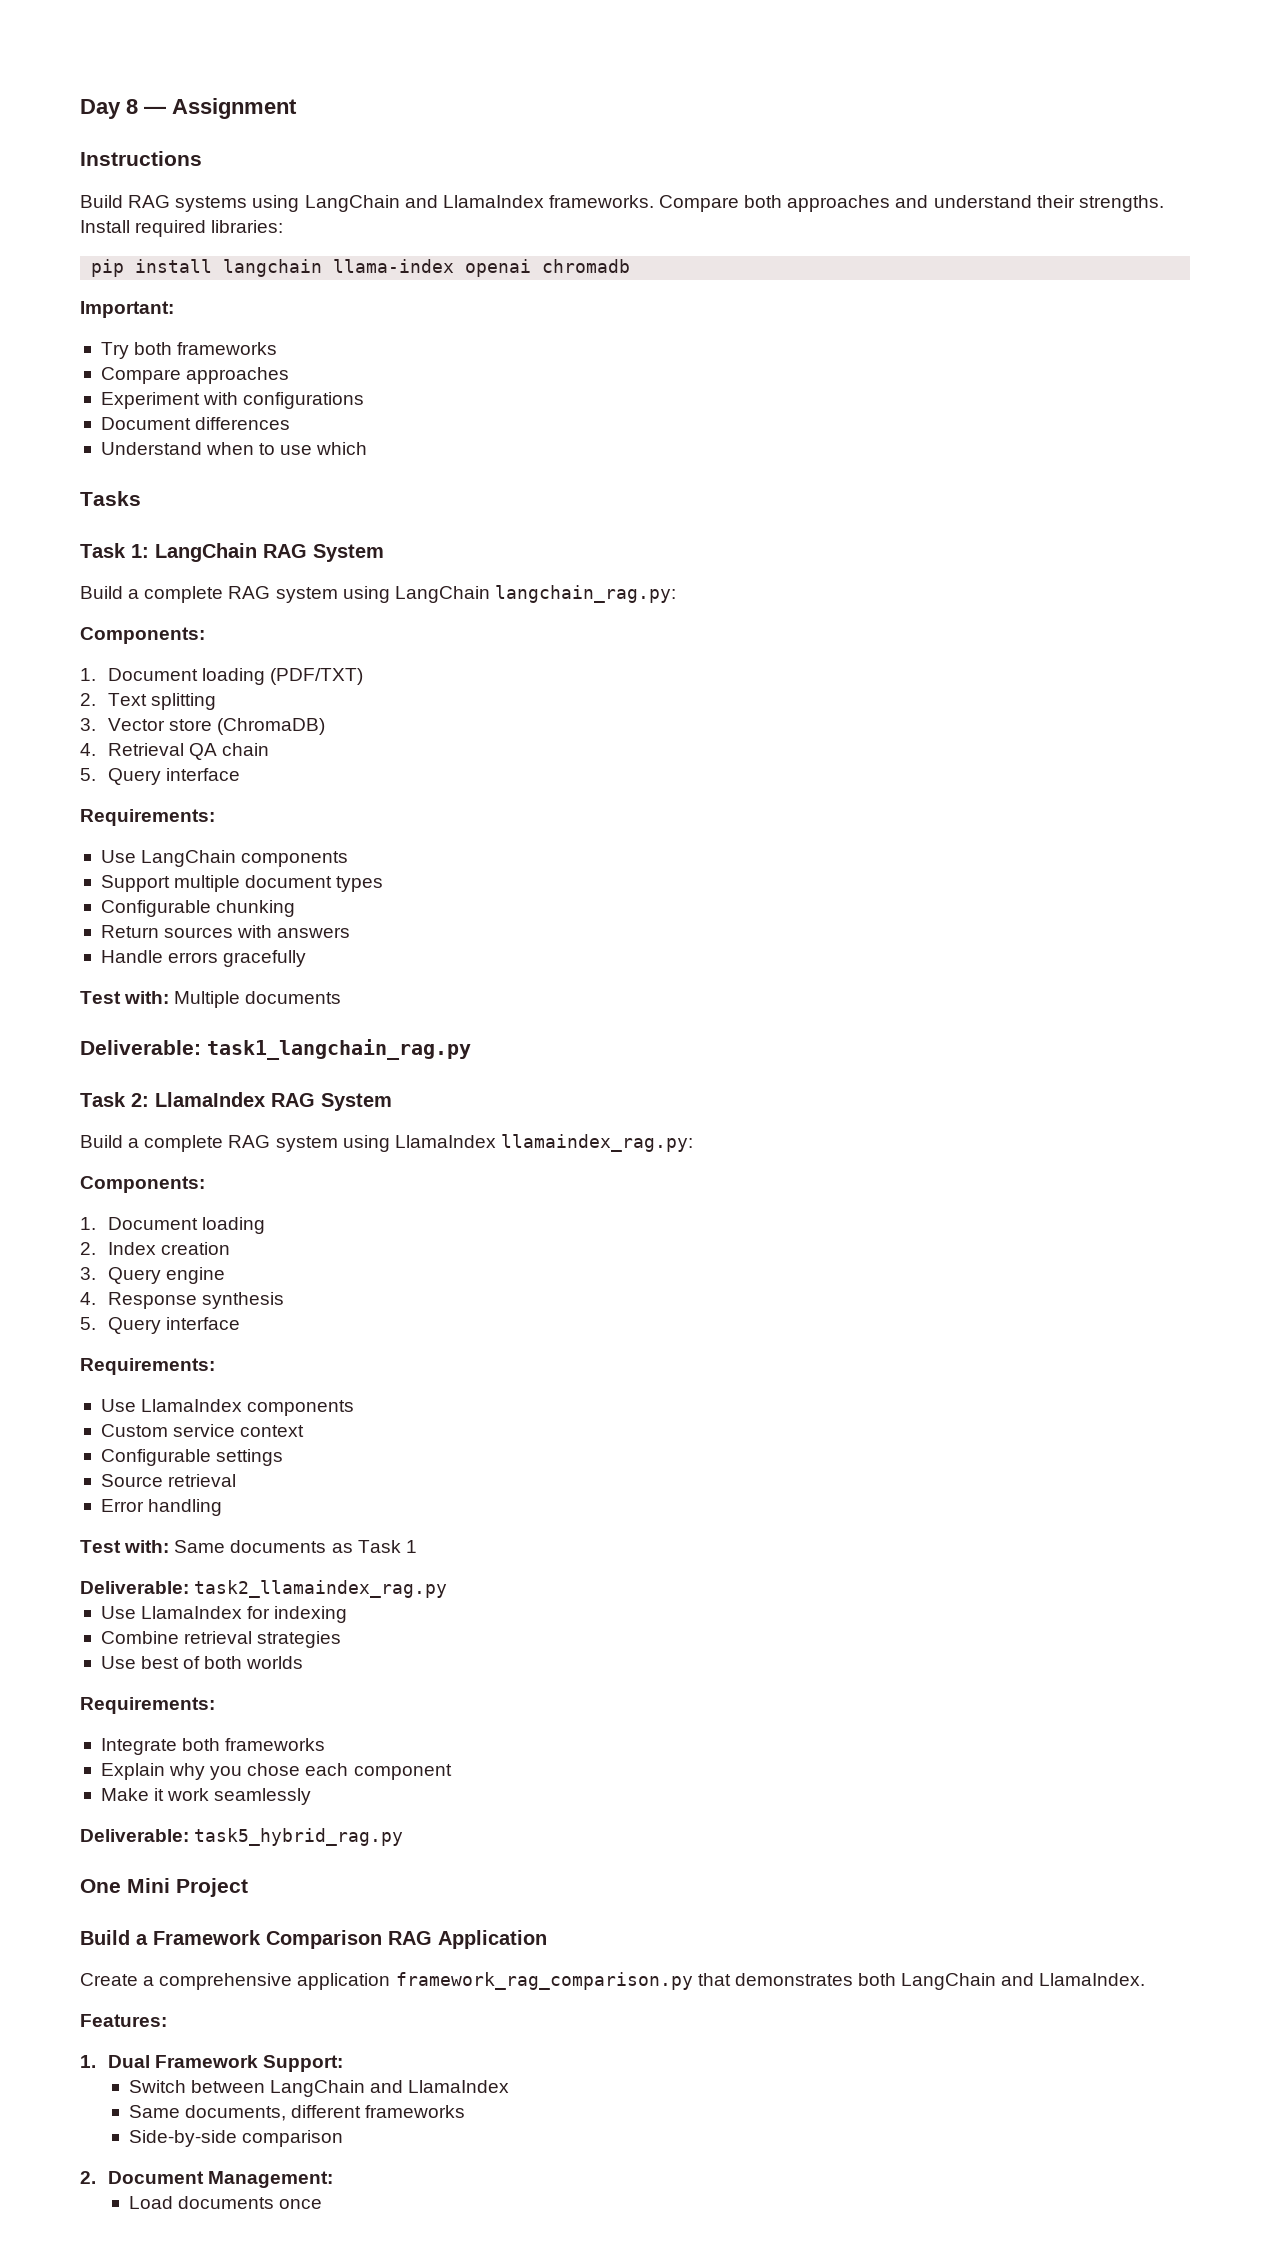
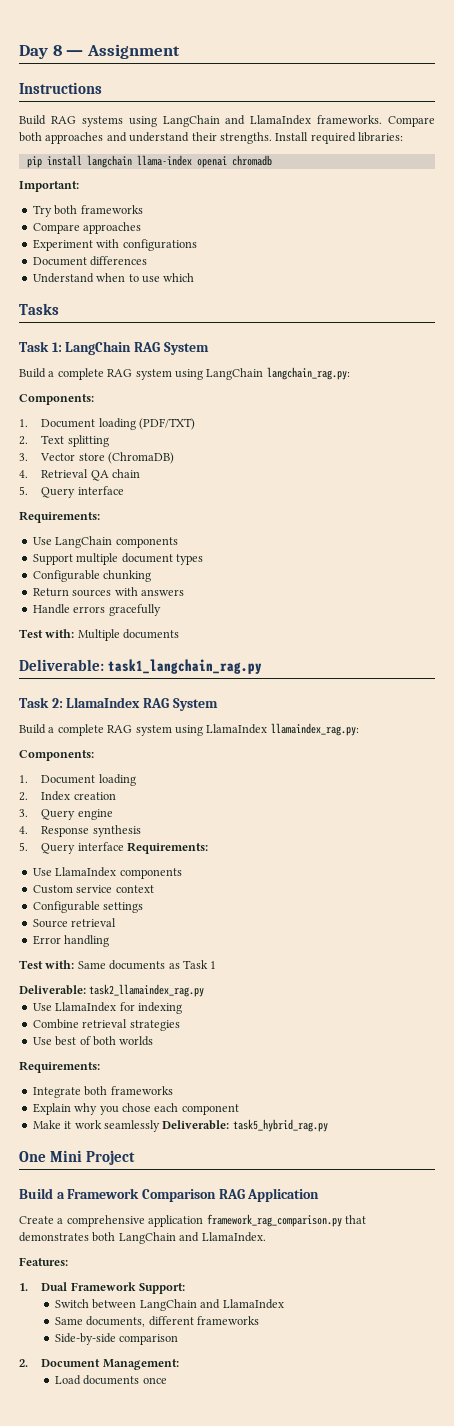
  4. Response synthesis
- 5. Query interface
- Requirements:
+ 5. Query interface Requirements:
- Make it work seamlessly
- Deliverable: task5_hybrid_rag.py
+ Make it work seamlessly Deliverable: task5_hybrid_rag.py

